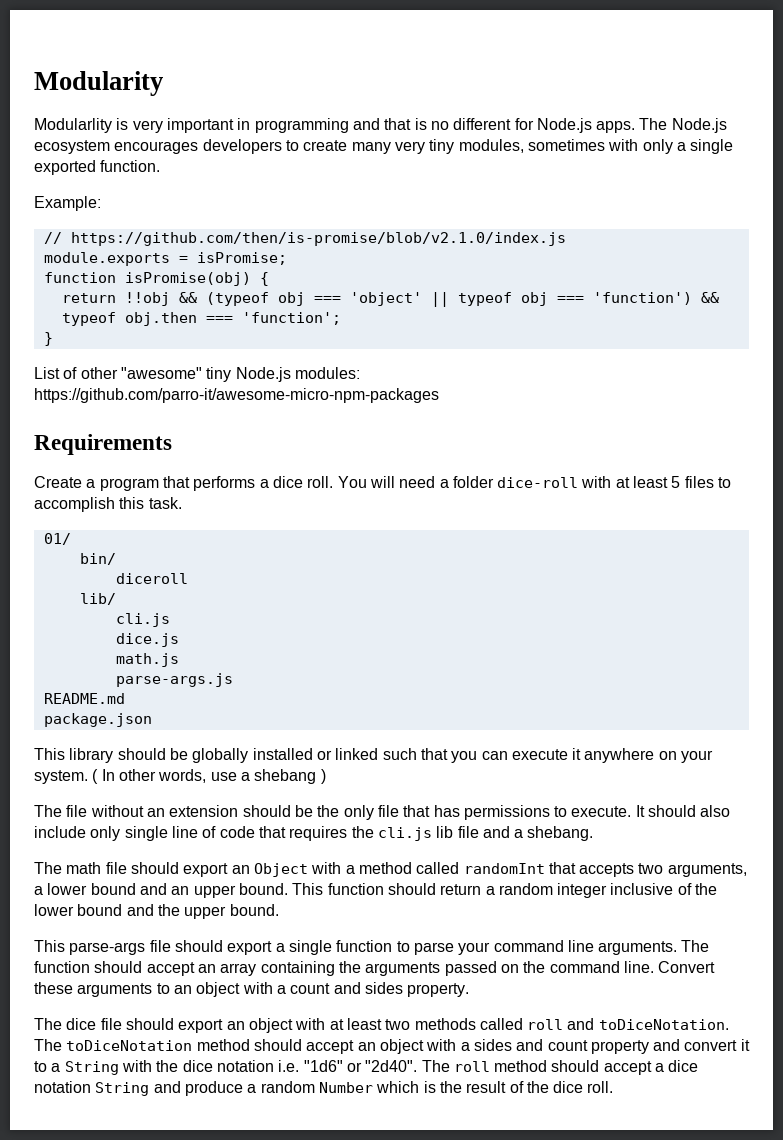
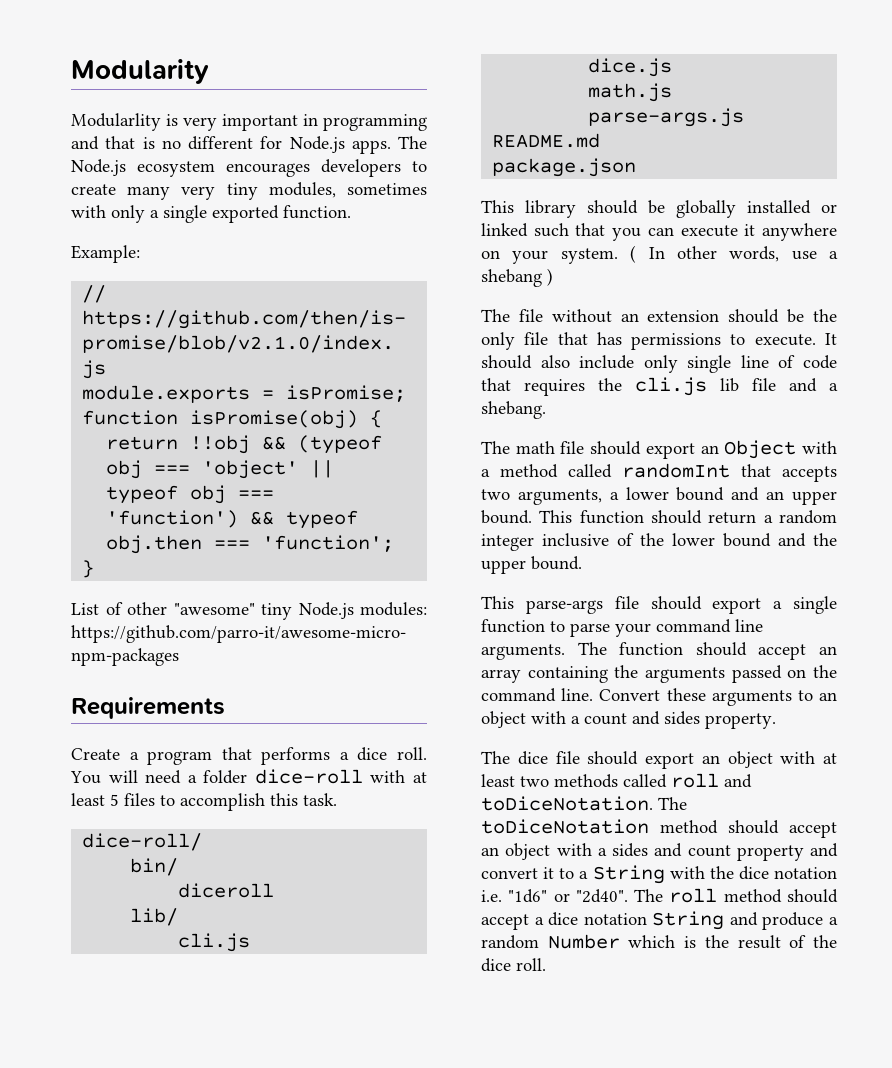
- 01/
+ dice-roll/

